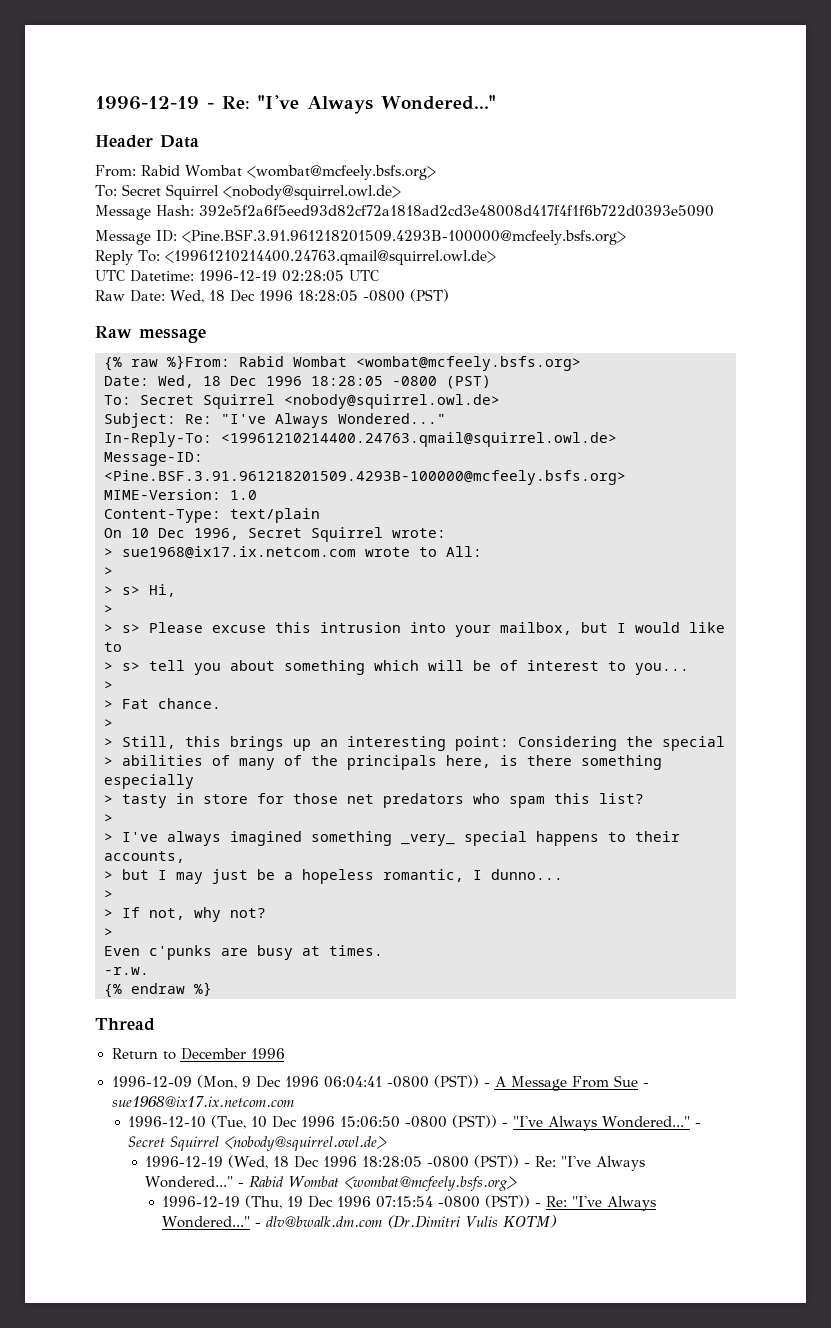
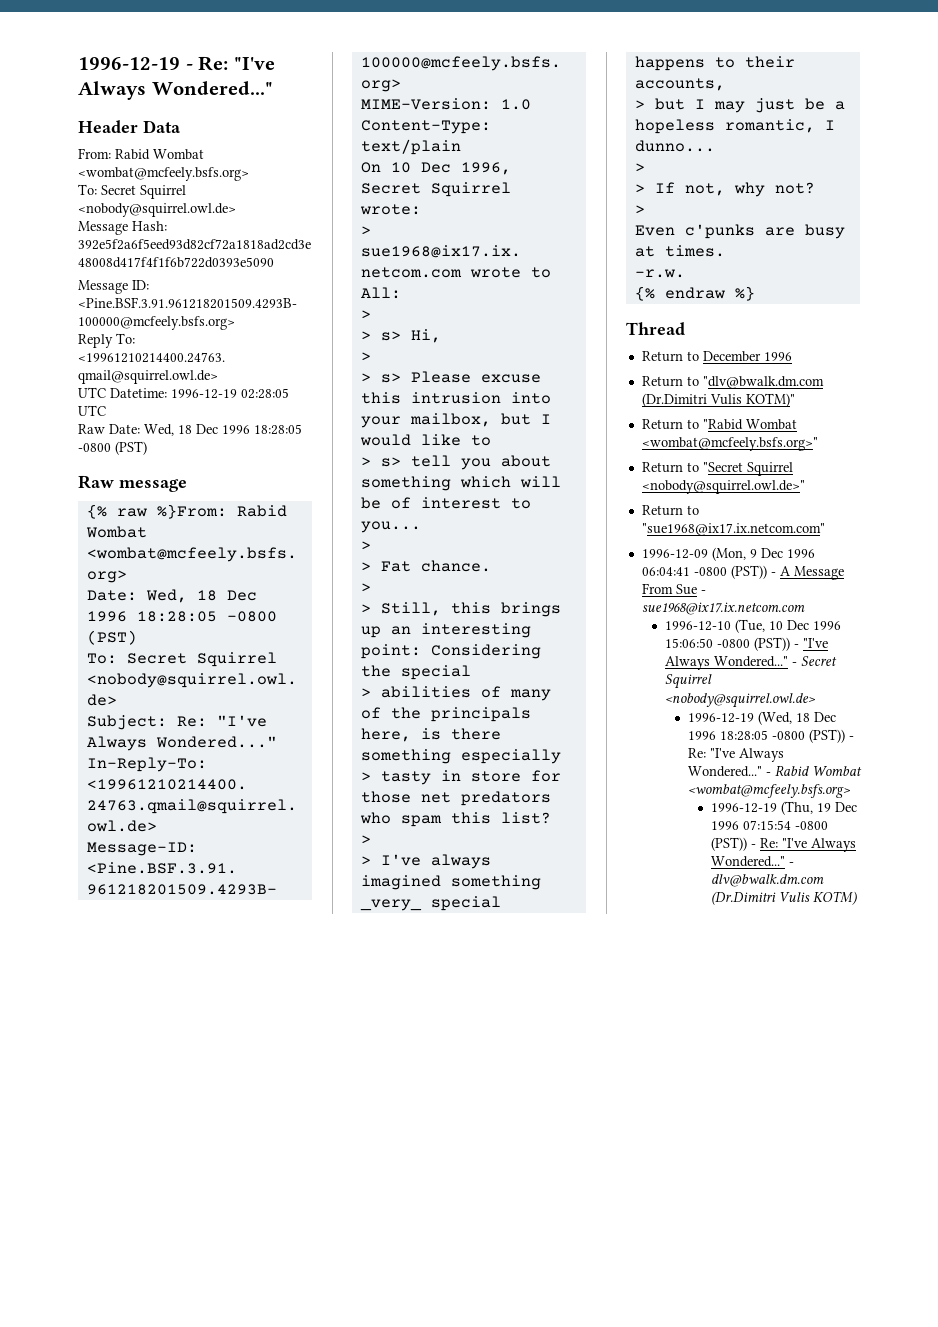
+ Return to "dlv@bwalk.dm.com (Dr.Dimitri Vulis KOTM)"
+ Return to "Rabid Wombat <wombat@mcfeely.bsfs.org>"
+ Return to "Secret Squirrel <nobody@squirrel.owl.de>"
+ Return to "sue1968@ix17.ix.netcom.com"

